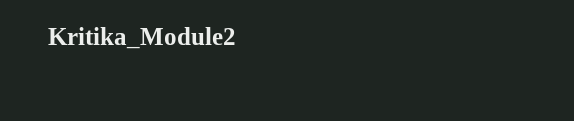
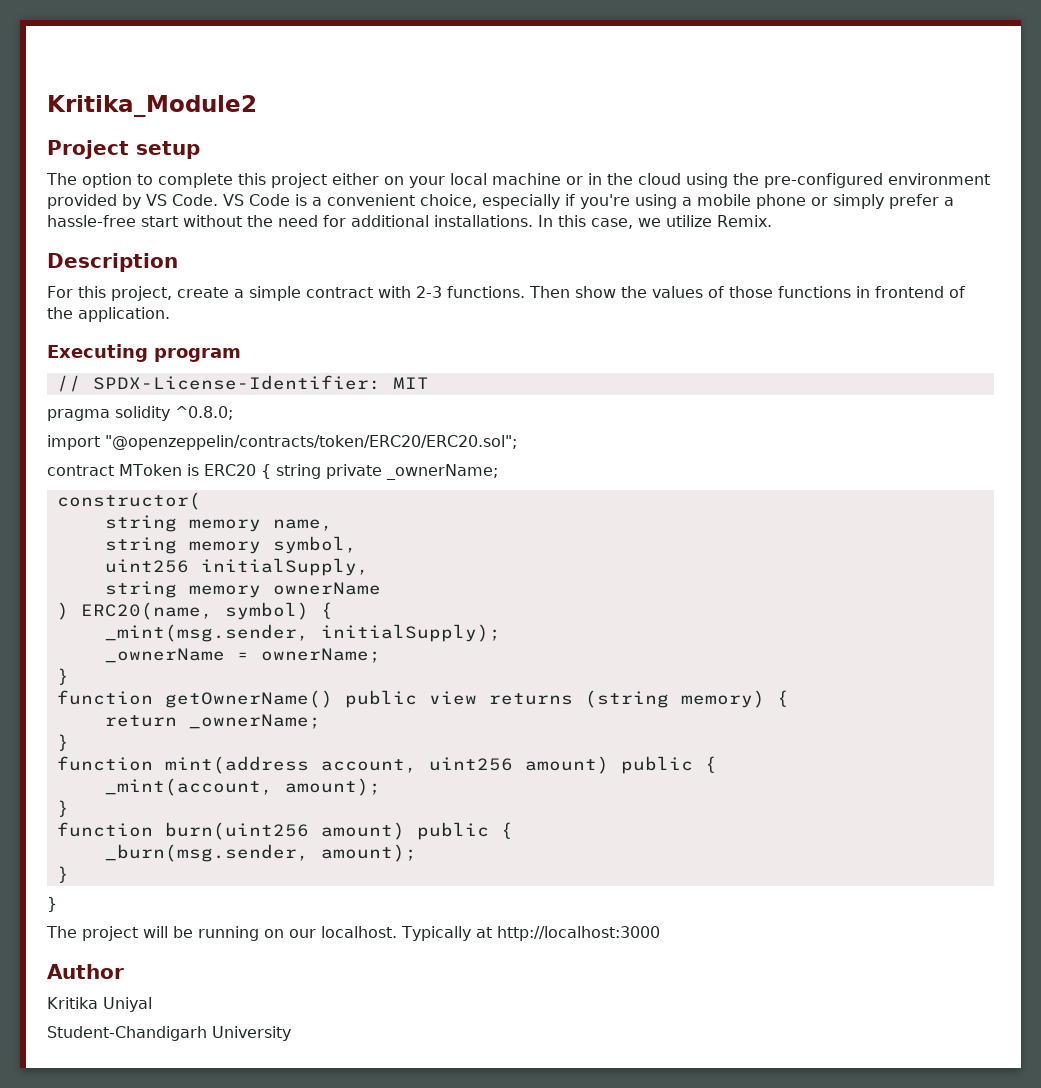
+ Project setup
+ The option to complete this project either on your local machine or in the cloud using the pre-configured environment provided by VS Code. VS Code is a convenient choice, especially if you're using a mobile phone or simply prefer a hassle-free start without the need for additional installations. In this case, we utilize Remix.
+ Description
+ For this project, create a simple contract with 2-3 functions. Then show the values of those functions in frontend of the application.
+ Executing program
+ // SPDX-License-Identifier: MIT
+ pragma solidity ^0.8.0;
+ import "@openzeppelin/contracts/token/ERC20/ERC20.sol";
+ contract MToken is ERC20 { string private _ownerName;
+ constructor(
+ string memory name,
+ string memory symbol,
+ uint256 initialSupply,
+ string memory ownerName
+ ) ERC20(name, symbol) {
+ _mint(msg.sender, initialSupply);
+ _ownerName = ownerName;
+ }
+ function getOwnerName() public view returns (string memory) {
+ return _ownerName;
+ }
+ function mint(address account, uint256 amount) public {
+ _mint(account, amount);
+ }
+ function burn(uint256 amount) public {
+ _burn(msg.sender, amount);
+ }
+ }
+ The project will be running on our localhost. Typically at http://localhost:3000
+ Author
+ Kritika Uniyal
+ Student-Chandigarh University

